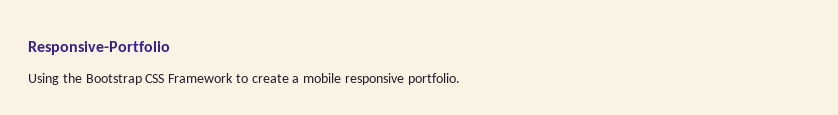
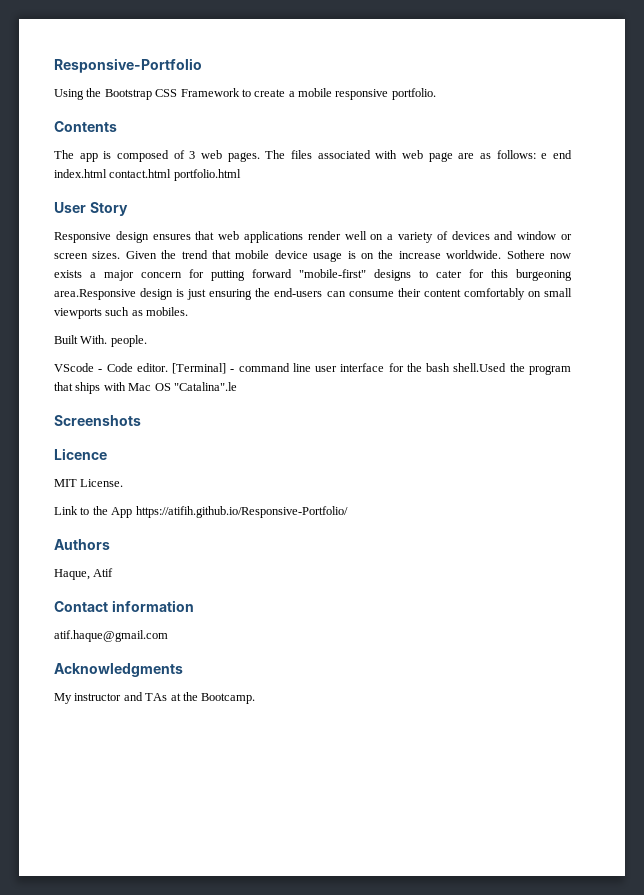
+ Contents
+ The app is composed of 3 web pages. The files associated with web page are as follows: e end index.html contact.html portfolio.html
+ User Story
+ Responsive design ensures that web applications render well on a variety of devices and window or screen sizes. Given the trend that mobile device usage is on the increase worldwide. Sothere now exists a major concern for putting forward "mobile-first" designs to cater for this burgeoning area.Responsive design is just ensuring the end-users can consume their content comfortably on small viewports such as mobiles.
+ Built With. people.
+ VScode - Code editor. [Terminal] - command line user interface for the bash shell.Used the program that ships with Mac OS "Catalina".le
+ Screenshots
+ Licence
+ MIT License.
+ Link to the App https://atifih.github.io/Responsive-Portfolio/
+ Authors
+ Haque, Atif
+ Contact information
+ atif.haque@gmail.com
+ Acknowledgments
+ My instructor and TAs at the Bootcamp.

